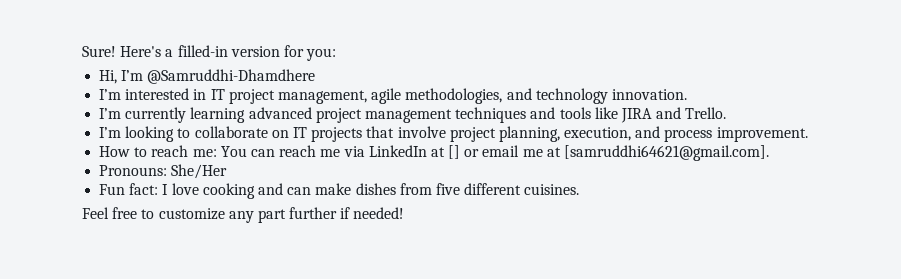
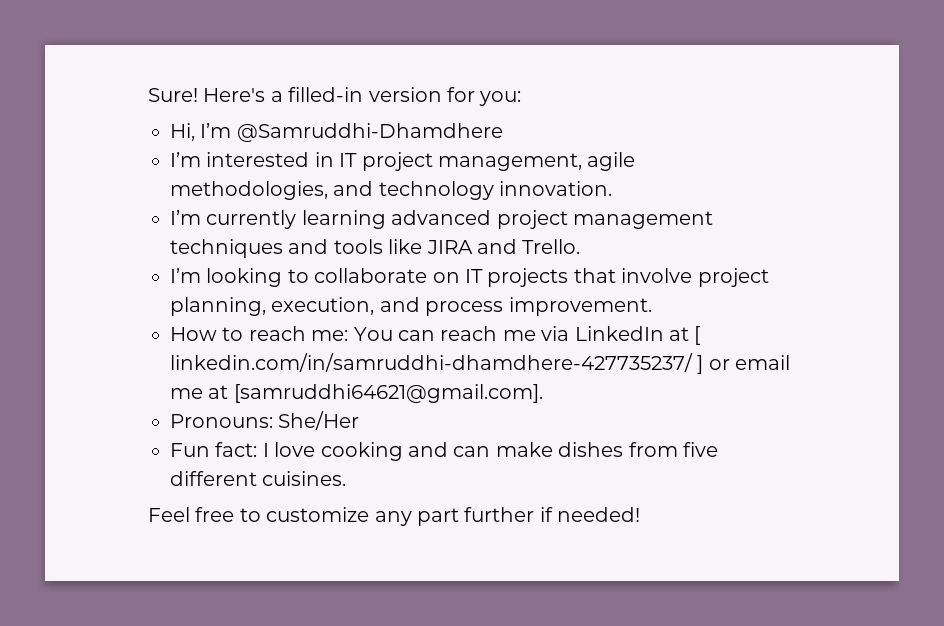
- How to reach me: You can reach me via LinkedIn at [] or email me at [samruddhi64621@gmail.com].
+ How to reach me: You can reach me via LinkedIn at [ linkedin.com/in/samruddhi-dhamdhere-427735237/ ] or email me at [samruddhi64621@gmail.com].

